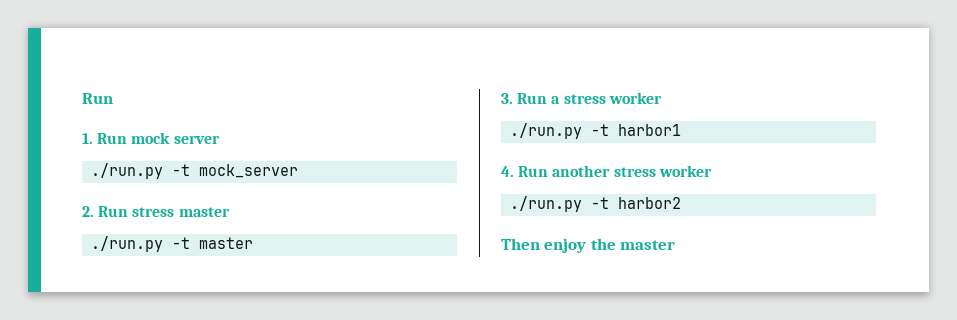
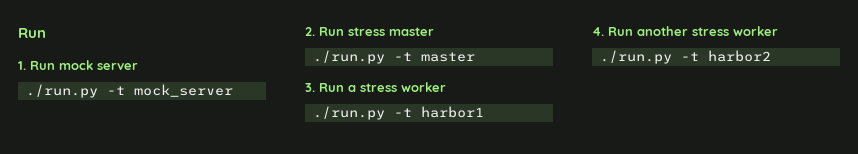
- Then enjoy the master

